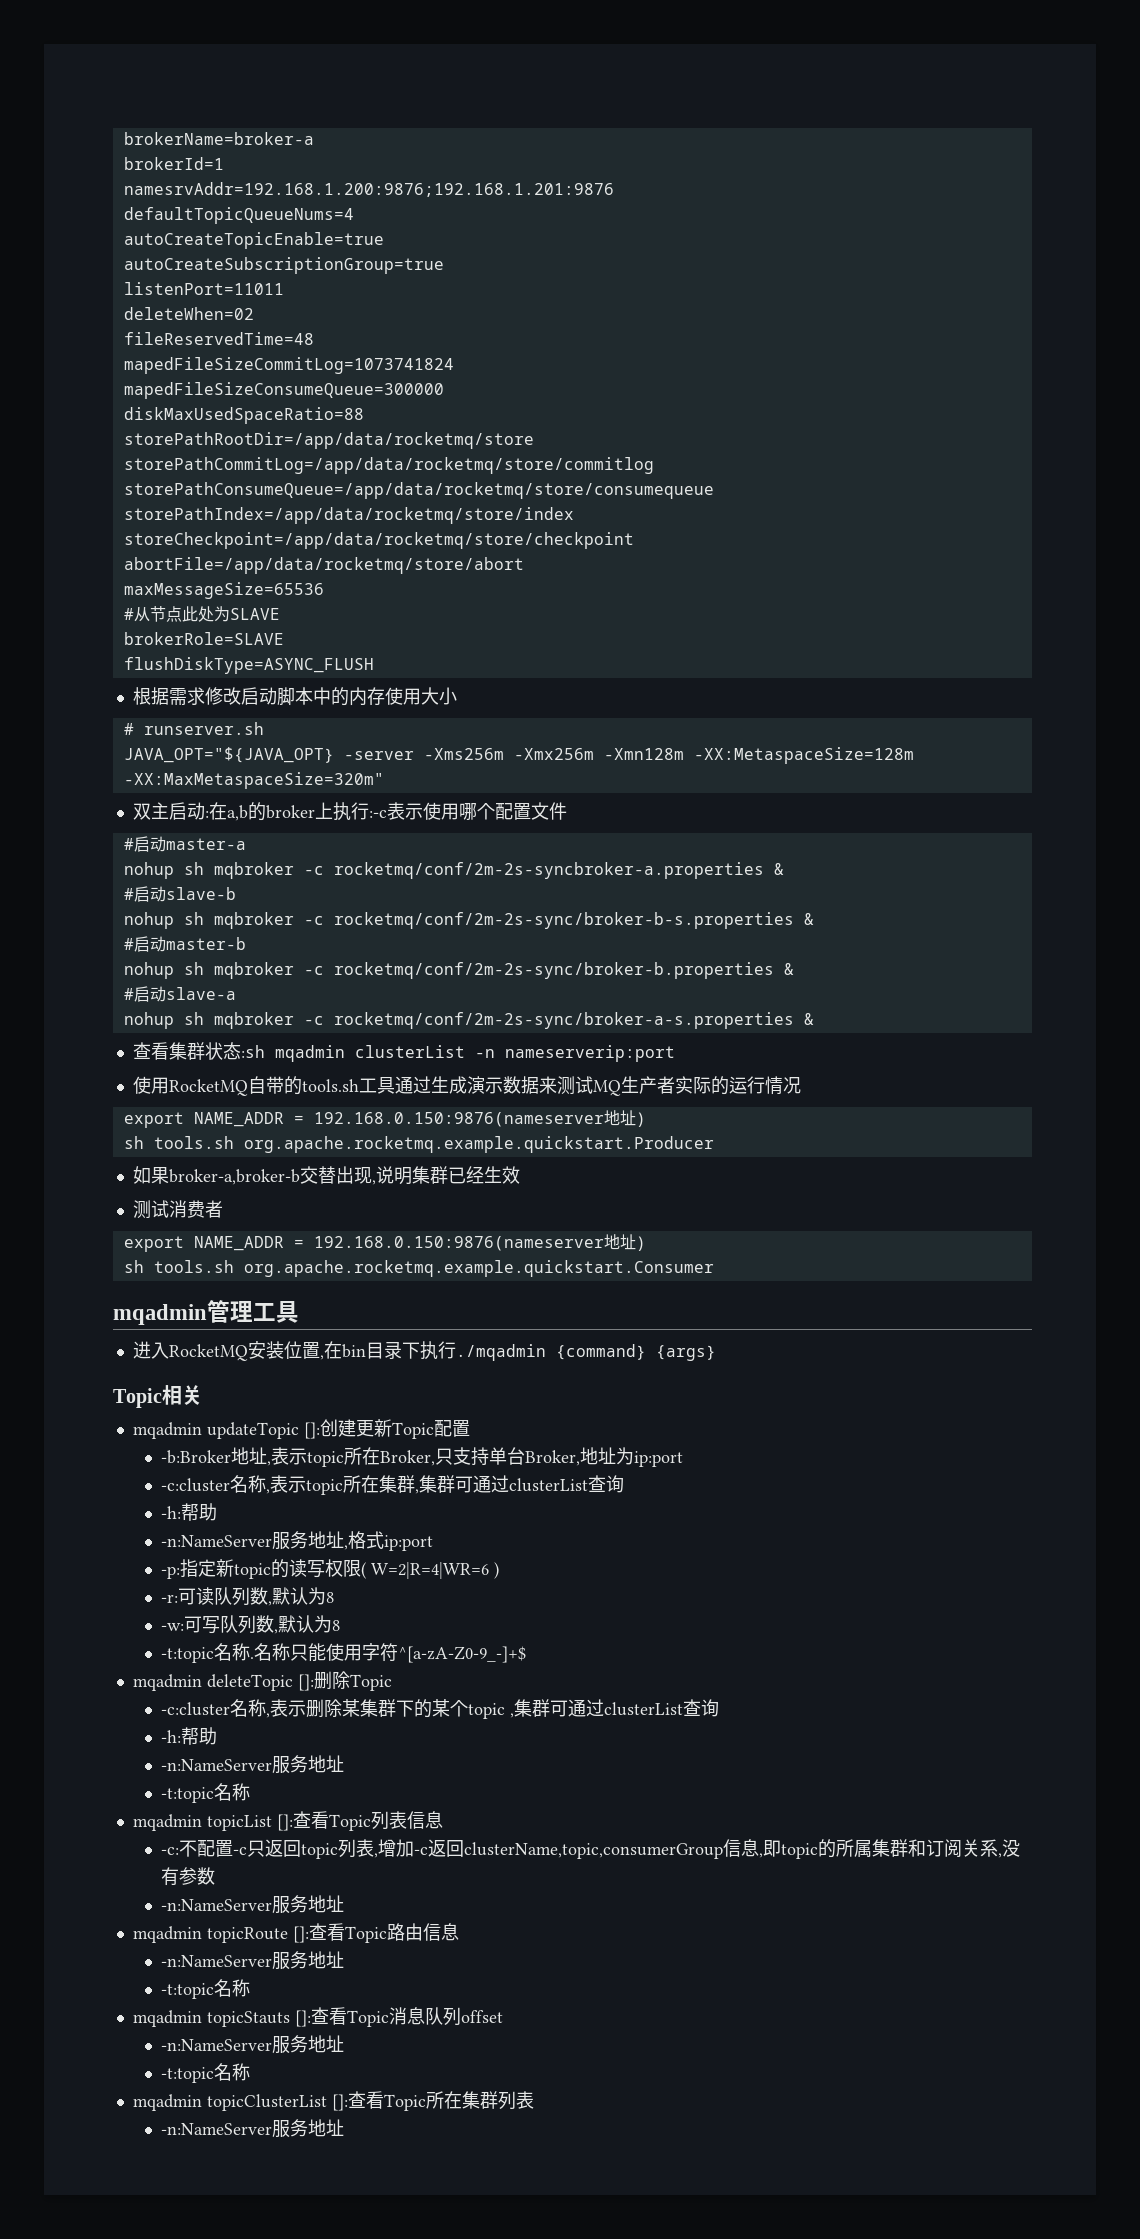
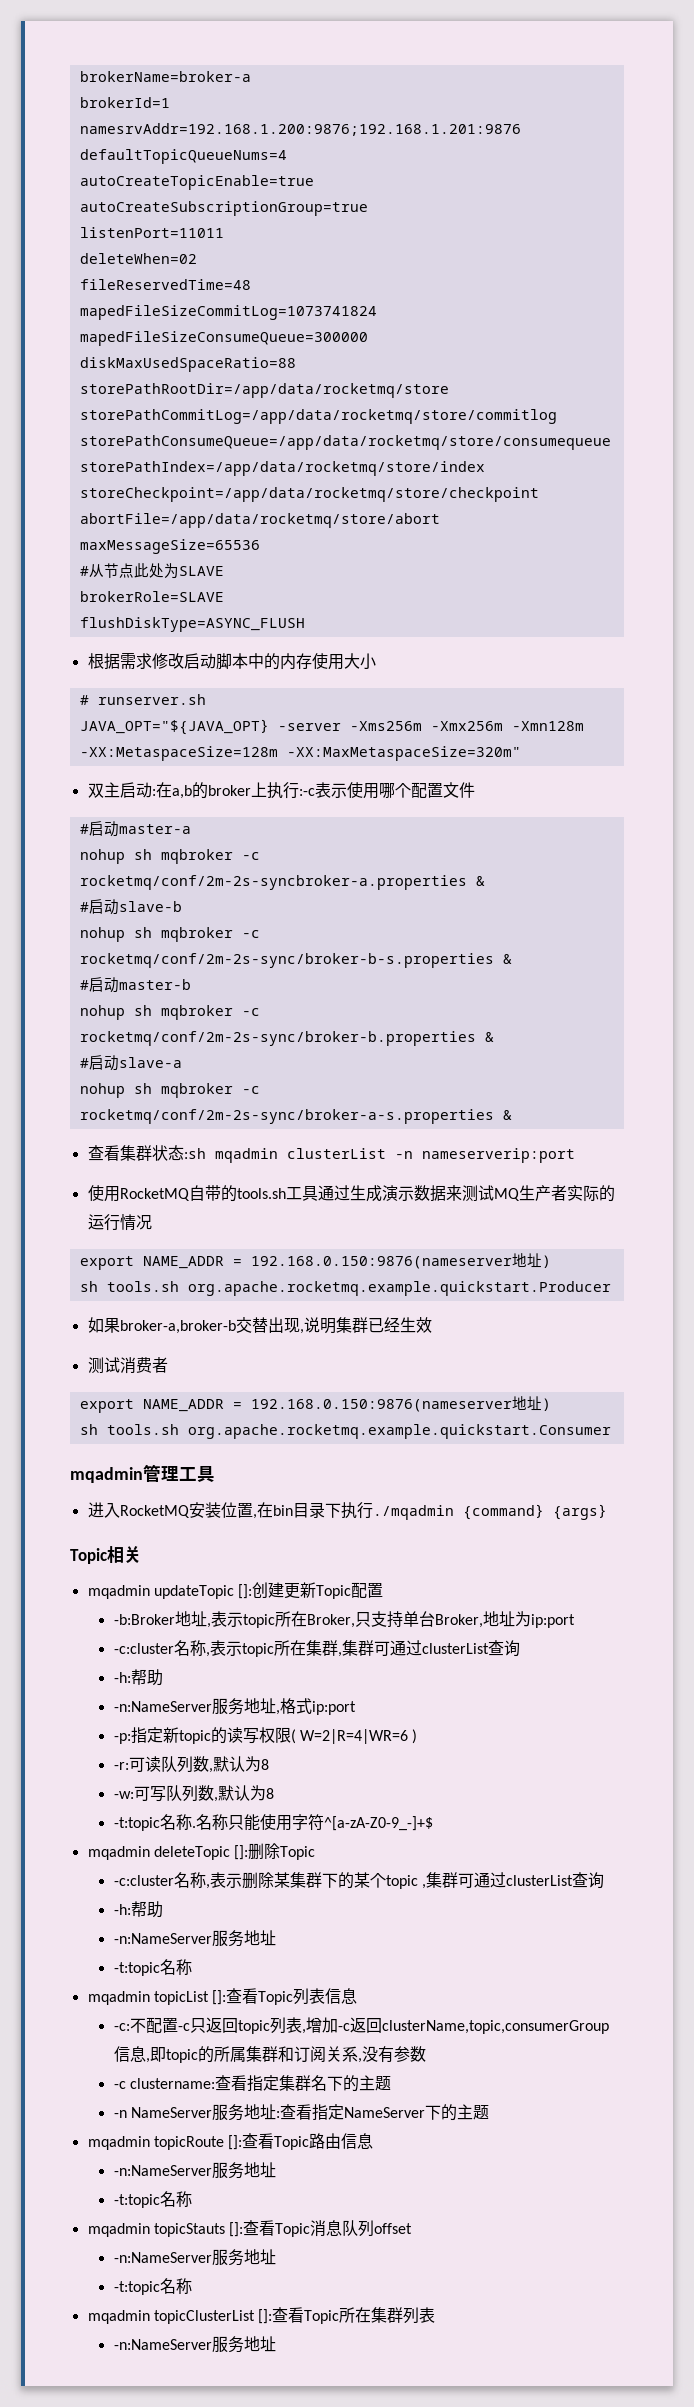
  -c:不配置-c只返回topic列表,增加-c返回clusterName,topic,consumerGroup信息,即topic的所属集群和订阅关系,没有参数
- -n:NameServer服务地址
+ -c clustername:查看指定集群名下的主题
+ -n NameServer服务地址:查看指定NameServer下的主题

